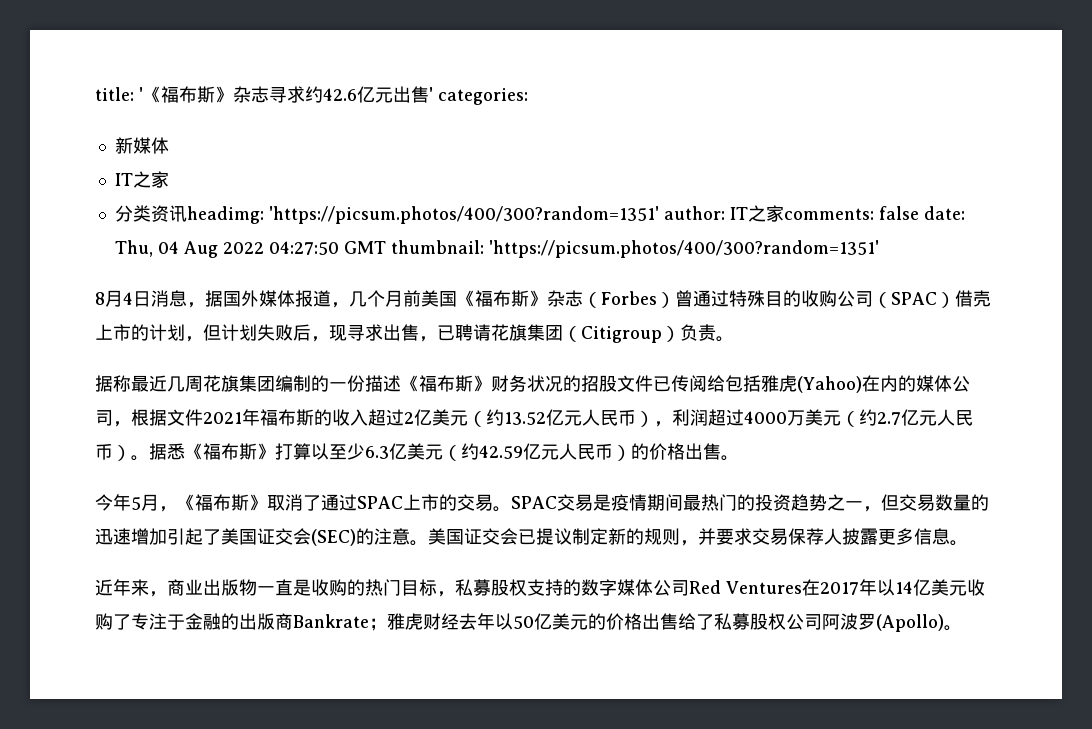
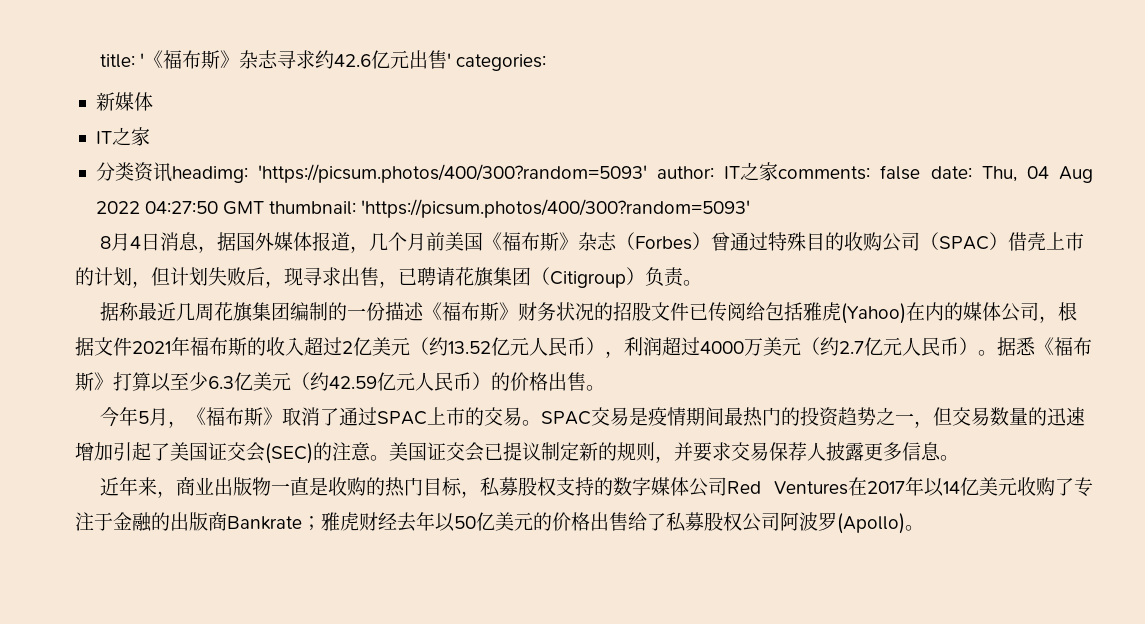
- 分类资讯headimg: 'https://picsum.photos/400/300?random=1351' author: IT之家comments: false date: Thu, 04 Aug 2022 04:27:50 GMT thumbnail: 'https://picsum.photos/400/300?random=1351'
+ 分类资讯headimg: 'https://picsum.photos/400/300?random=5093' author: IT之家comments: false date: Thu, 04 Aug 2022 04:27:50 GMT thumbnail: 'https://picsum.photos/400/300?random=5093'

